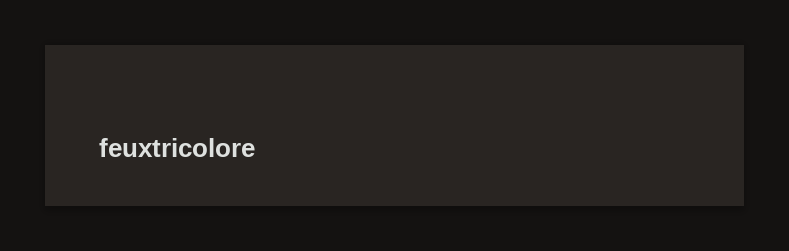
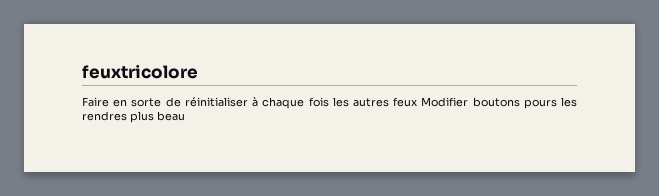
+ Faire en sorte de réinitialiser à chaque fois les autres feux Modifier boutons pours les rendres plus beau

